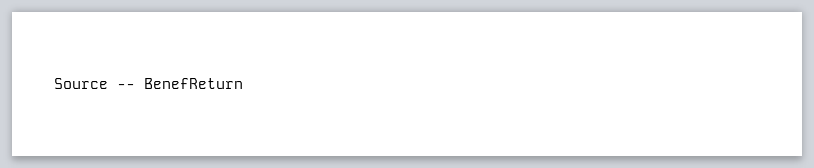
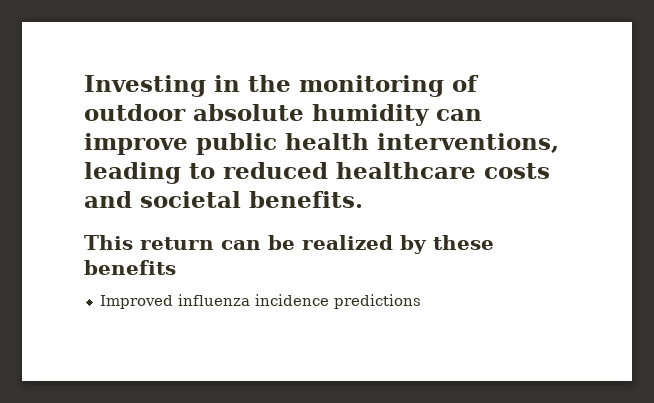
- Source -- BenefReturn
+ Investing in the monitoring of outdoor absolute humidity can improve public health interventions, leading to reduced healthcare costs and societal benefits.
+ This return can be realized by these benefits
+ Improved influenza incidence predictions

